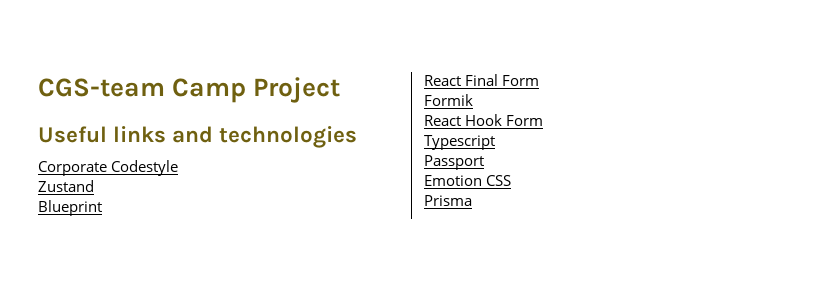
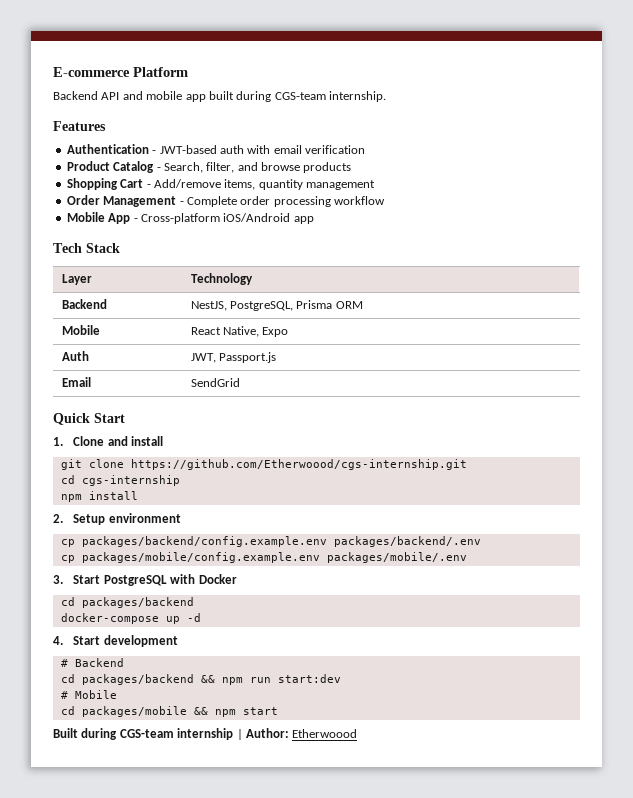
- CGS-team Camp Project
- Useful links and technologies
- Corporate Codestyle
- Zustand
- Blueprint
- React Final Form
- Formik
- React Hook Form
- Typescript
- Passport
- Emotion CSS
- Prisma
+ E-commerce Platform
+ Backend API and mobile app built during CGS-team internship.
+ Features
+ Authentication - JWT-based auth with email verification
+ Product Catalog - Search, filter, and browse products
+ Shopping Cart - Add/remove items, quantity management
+ Order Management - Complete order processing workflow
+ Mobile App - Cross-platform iOS/Android app
+ Tech Stack
+ Layer | Technology
+ Backend | NestJS, PostgreSQL, Prisma ORM
+ Mobile | React Native, Expo
+ Auth | JWT, Passport.js
+ Email | SendGrid
+ Quick Start
+ 1. Clone and install
+ git clone https://github.com/Etherwoood/cgs-internship.git
+ cd cgs-internship
+ npm install
+ 2. Setup environment
+ cp packages/backend/config.example.env packages/backend/.env
+ cp packages/mobile/config.example.env packages/mobile/.env
+ 3. Start PostgreSQL with Docker
+ cd packages/backend
+ docker-compose up -d
+ 4. Start development
+ # Backend
+ cd packages/backend && npm run start:dev
+ # Mobile
+ cd packages/mobile && npm start
+ Built during CGS-team internship | Author: Etherwoood

